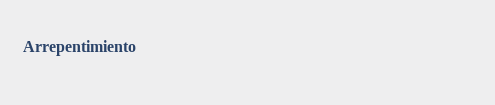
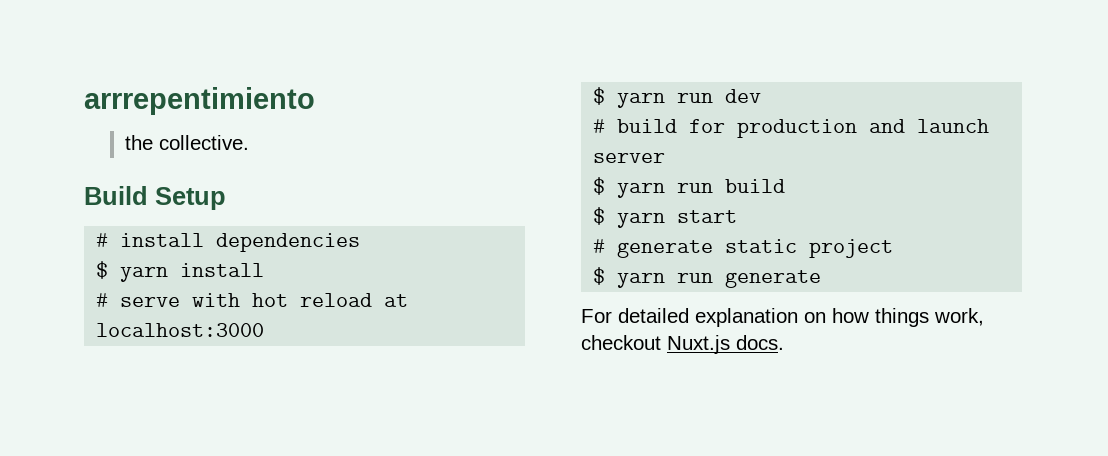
- Arrepentimiento
+ arrrepentimiento
+ the collective.
+ Build Setup
+ # install dependencies
+ $ yarn install
+ # serve with hot reload at localhost:3000
+ $ yarn run dev
+ # build for production and launch server
+ $ yarn run build
+ $ yarn start
+ # generate static project
+ $ yarn run generate
+ For detailed explanation on how things work, checkout Nuxt.js docs.

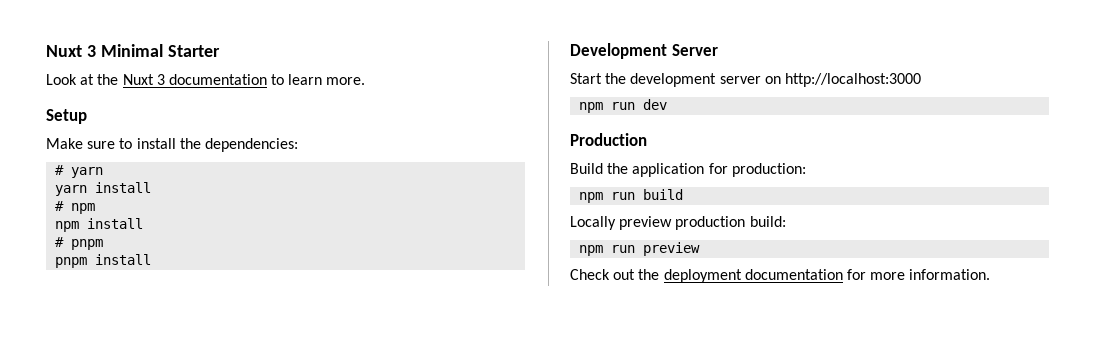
- arrrepentimiento
- the collective.
- Build Setup
- # install dependencies
- $ yarn install
- # serve with hot reload at localhost:3000
- $ yarn run dev
- # build for production and launch server
- $ yarn run build
- $ yarn start
- # generate static project
- $ yarn run generate
- For detailed explanation on how things work, checkout Nuxt.js docs.
+ Nuxt 3 Minimal Starter
+ Look at the Nuxt 3 documentation to learn more.
+ Setup
+ Make sure to install the dependencies:
+ # yarn
+ yarn install
+ # npm
+ npm install
+ # pnpm
+ pnpm install
+ Development Server
+ Start the development server on http://localhost:3000
+ npm run dev
+ Production
+ Build the application for production:
+ npm run build
+ Locally preview production build:
+ npm run preview
+ Check out the deployment documentation for more information.

